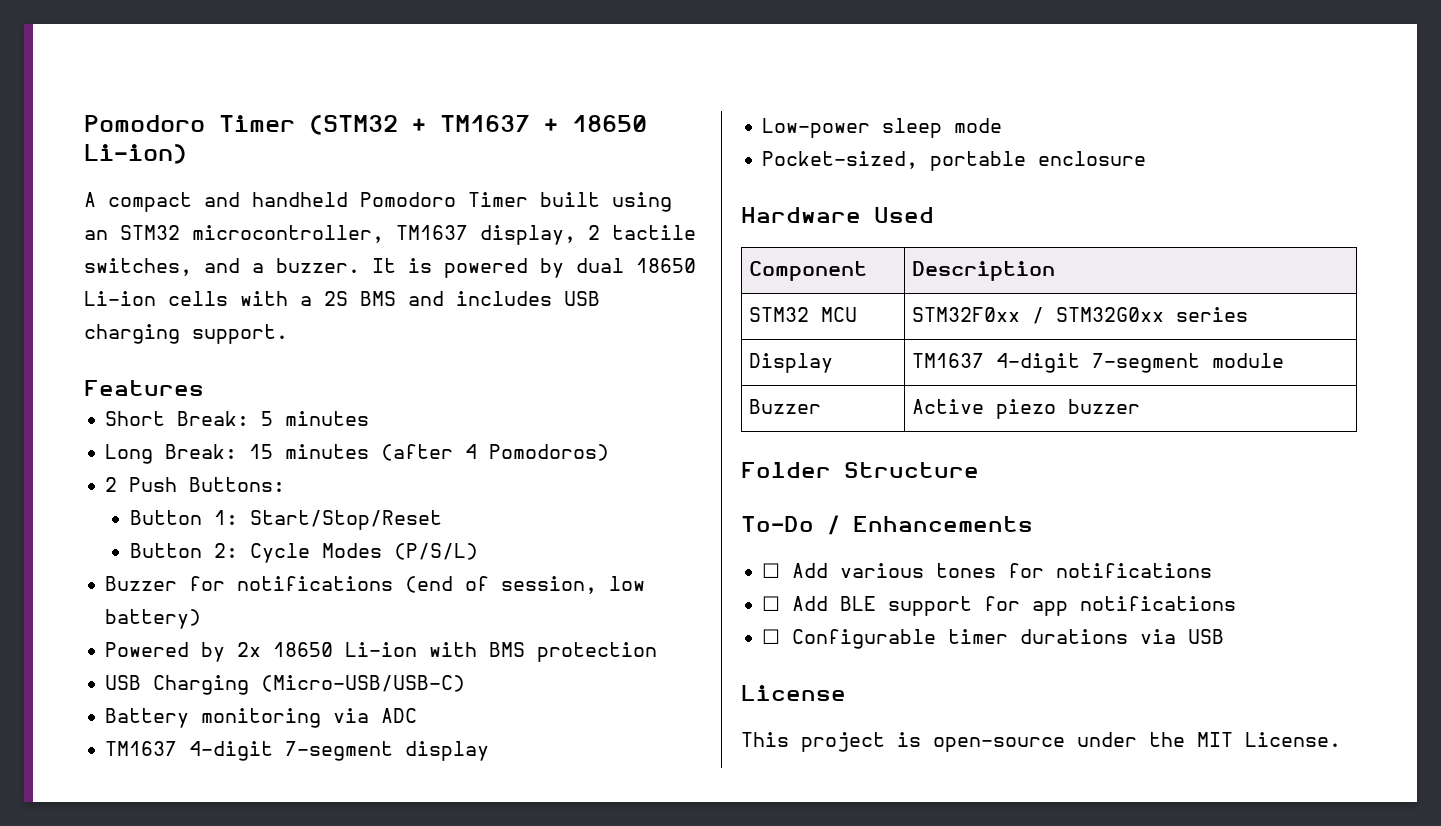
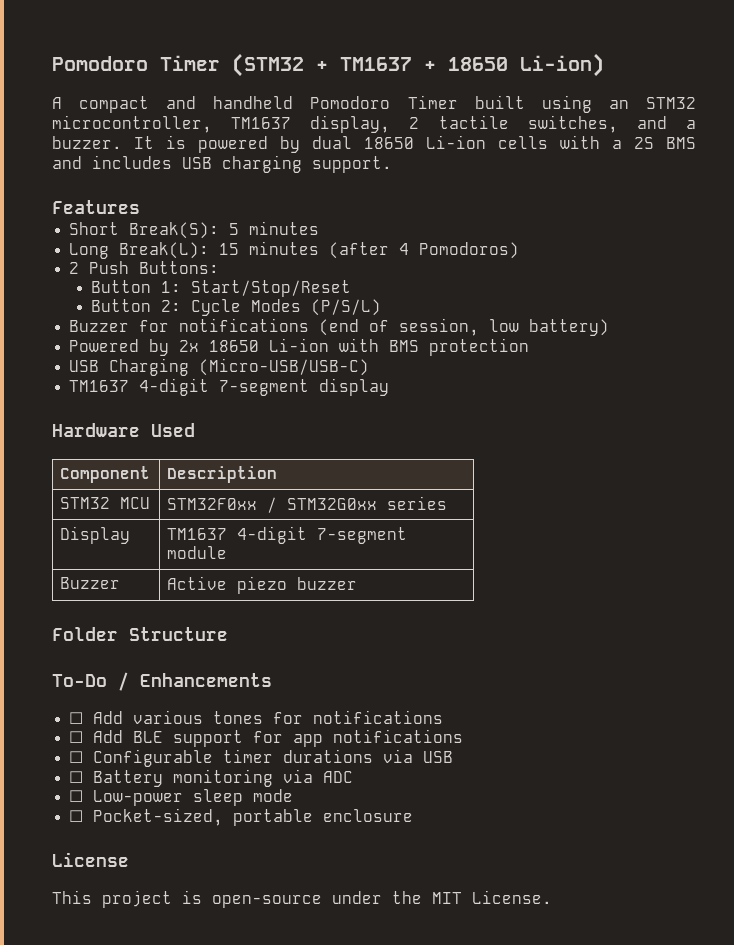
- Short Break: 5 minutes
+ Short Break(S): 5 minutes
- Long Break: 15 minutes (after 4 Pomodoros)
+ Long Break(L): 15 minutes (after 4 Pomodoros)
- Battery monitoring via ADC
- Low-power sleep mode
- Pocket-sized, portable enclosure
+ ☐ Battery monitoring via ADC
+ ☐ Low-power sleep mode
+ ☐ Pocket-sized, portable enclosure

